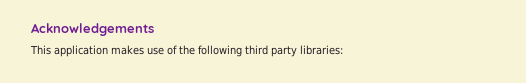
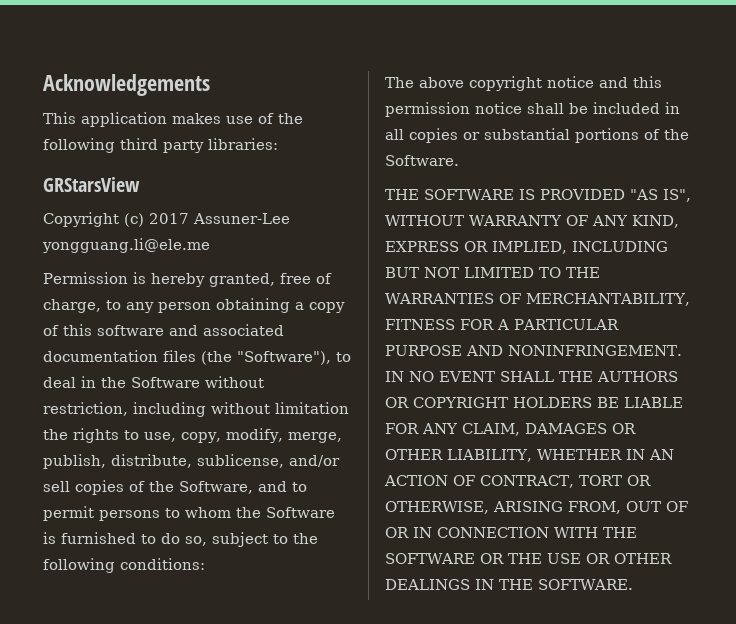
+ GRStarsView
+ Copyright (c) 2017 Assuner-Lee yongguang.li@ele.me
+ Permission is hereby granted, free of charge, to any person obtaining a copy of this software and associated documentation files (the "Software"), to deal in the Software without restriction, including without limitation the rights to use, copy, modify, merge, publish, distribute, sublicense, and/or sell copies of the Software, and to permit persons to whom the Software is furnished to do so, subject to the following conditions:
+ The above copyright notice and this permission notice shall be included in all copies or substantial portions of the Software.
+ THE SOFTWARE IS PROVIDED "AS IS", WITHOUT WARRANTY OF ANY KIND, EXPRESS OR IMPLIED, INCLUDING BUT NOT LIMITED TO THE WARRANTIES OF MERCHANTABILITY, FITNESS FOR A PARTICULAR PURPOSE AND NONINFRINGEMENT. IN NO EVENT SHALL THE AUTHORS OR COPYRIGHT HOLDERS BE LIABLE FOR ANY CLAIM, DAMAGES OR OTHER LIABILITY, WHETHER IN AN ACTION OF CONTRACT, TORT OR OTHERWISE, ARISING FROM, OUT OF OR IN CONNECTION WITH THE SOFTWARE OR THE USE OR OTHER DEALINGS IN THE SOFTWARE.

